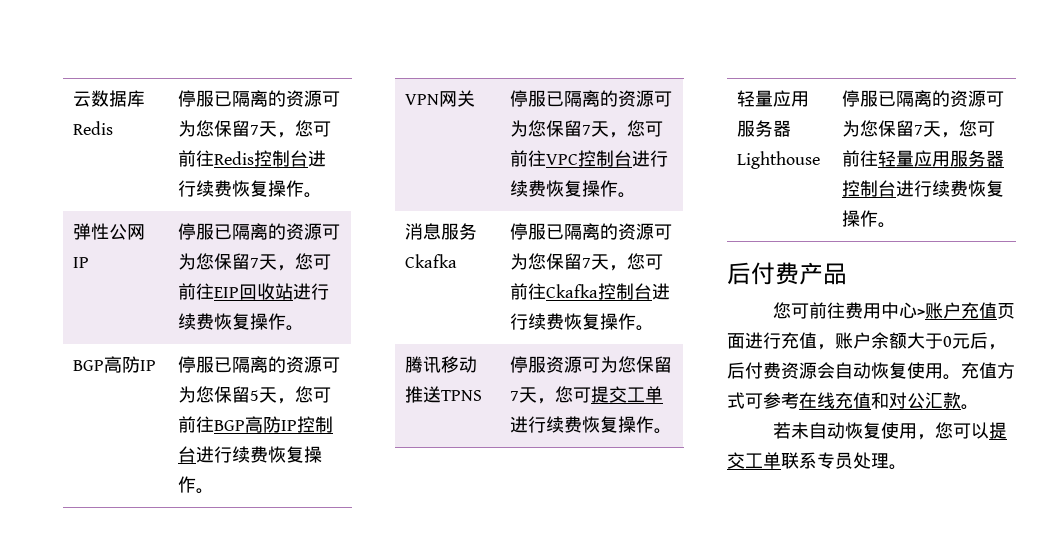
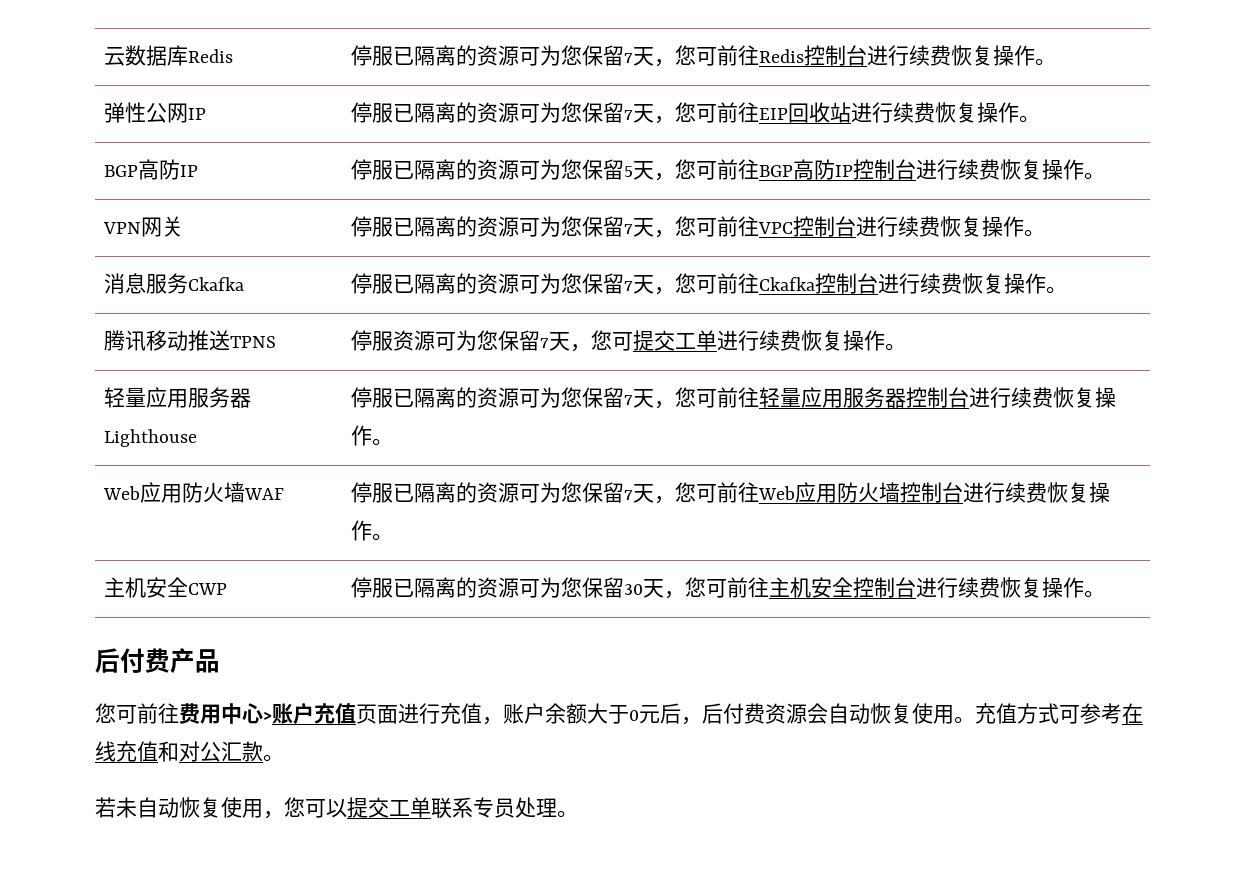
+ Web应用防火墙WAF | 停服已隔离的资源可为您保留7天，您可前往Web应用防火墙控制台进行续费恢复操作。
+ 主机安全CWP | 停服已隔离的资源可为您保留30天，您可前往主机安全控制台进行续费恢复操作。

